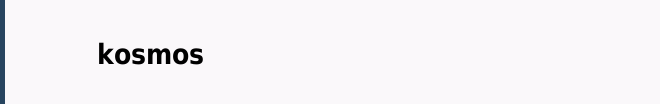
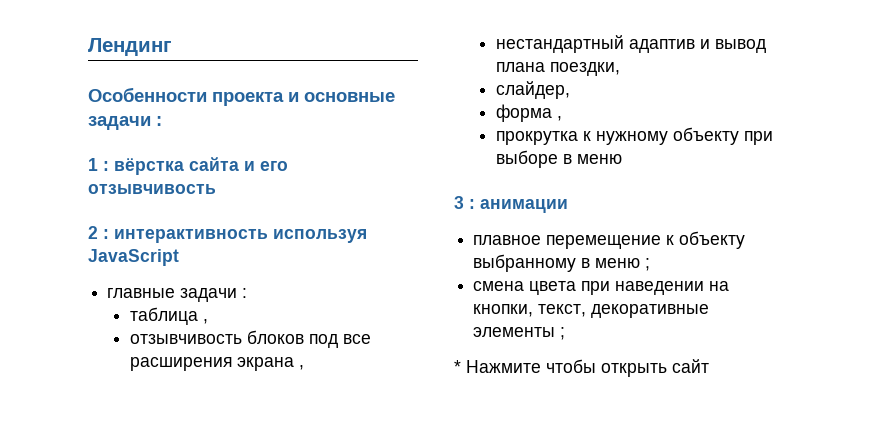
- kosmos
+ Лендинг
+ Особенности проекта и основные задачи :
+ 1 : вёрстка сайта и его отзывчивость
+ 2 : интерактивность используя JavaScript
+ главные задачи :
+ таблица ,
+ отзывчивость блоков под все расширения экрана ,
+ нестандартный адаптив и вывод плана поездки,
+ слайдер,
+ форма ,
+ прокрутка к нужному объекту при выборе в меню
+ 3 : анимации
+ плавное перемещение к объекту выбранному в меню ;
+ смена цвета при наведении на кнопки, текст, декоративные элементы ;
+ * Нажмите чтобы открыть сайт

